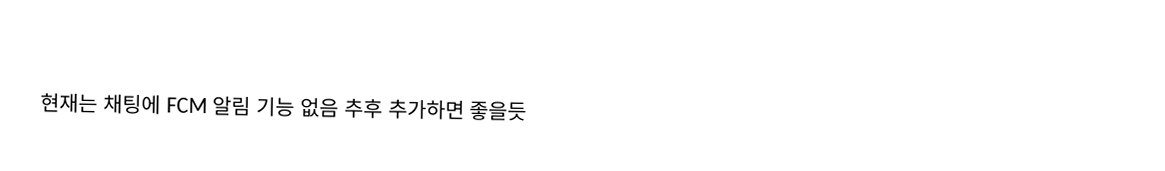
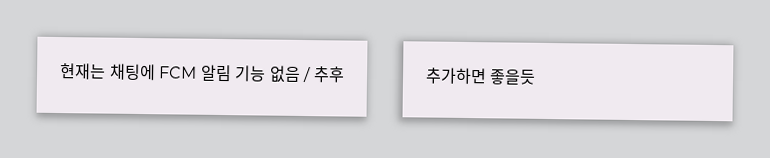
- 현재는 채팅에 FCM 알림 기능 없음 추후 추가하면 좋을듯
+ 현재는 채팅에 FCM 알림 기능 없음 / 추후 추가하면 좋을듯

